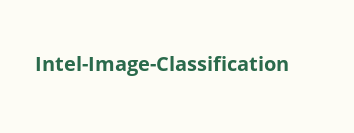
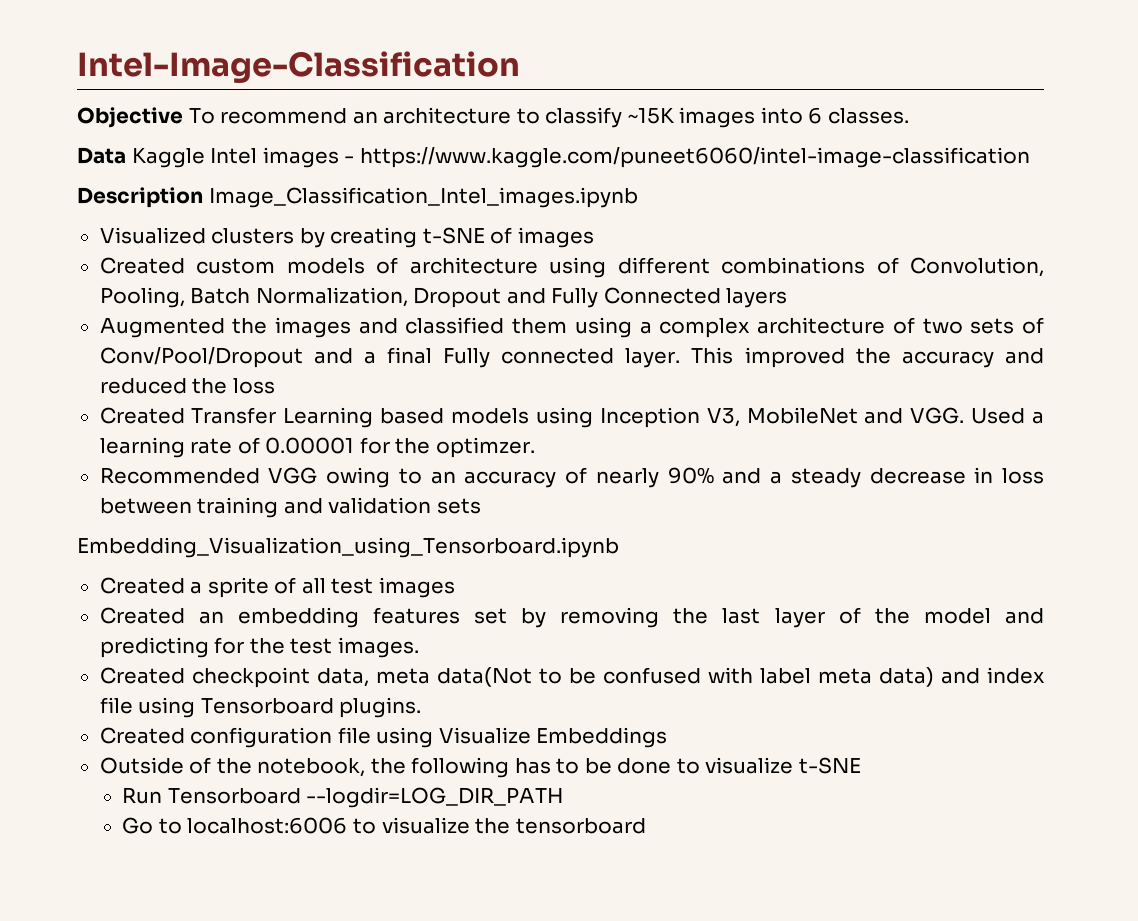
+ Objective To recommend an architecture to classify ~15K images into 6 classes.
+ Data Kaggle Intel images - https://www.kaggle.com/puneet6060/intel-image-classification
+ Description Image_Classification_Intel_images.ipynb
+ Visualized clusters by creating t-SNE of images
+ Created custom models of architecture using different combinations of Convolution, Pooling, Batch Normalization, Dropout and Fully Connected layers
+ Augmented the images and classified them using a complex architecture of two sets of Conv/Pool/Dropout and a final Fully connected layer. This improved the accuracy and reduced the loss
+ Created Transfer Learning based models using Inception V3, MobileNet and VGG. Used a learning rate of 0.00001 for the optimzer.
+ Recommended VGG owing to an accuracy of nearly 90% and a steady decrease in loss between training and validation sets
+ Embedding_Visualization_using_Tensorboard.ipynb
+ Created a sprite of all test images
+ Created an embedding features set by removing the last layer of the model and predicting for the test images.
+ Created checkpoint data, meta data(Not to be confused with label meta data) and index file using Tensorboard plugins.
+ Created configuration file using Visualize Embeddings
+ Outside of the notebook, the following has to be done to visualize t-SNE
+ Run Tensorboard --logdir=LOG_DIR_PATH
+ Go to localhost:6006 to visualize the tensorboard

